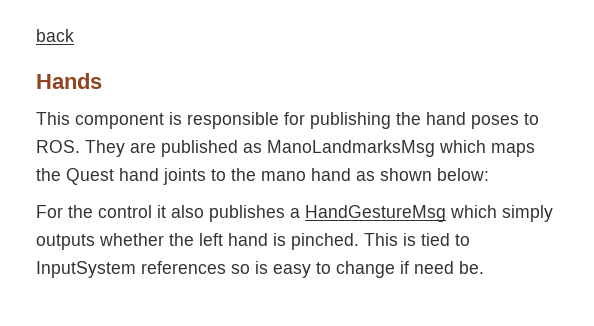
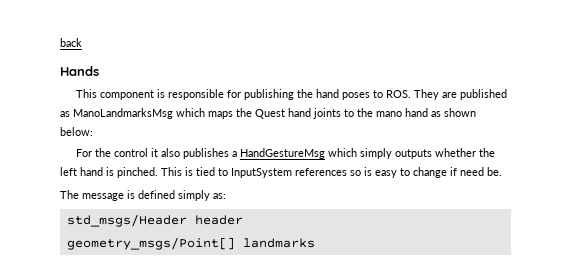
+ The message is defined simply as:
+ std_msgs/Header header
+ geometry_msgs/Point[] landmarks

